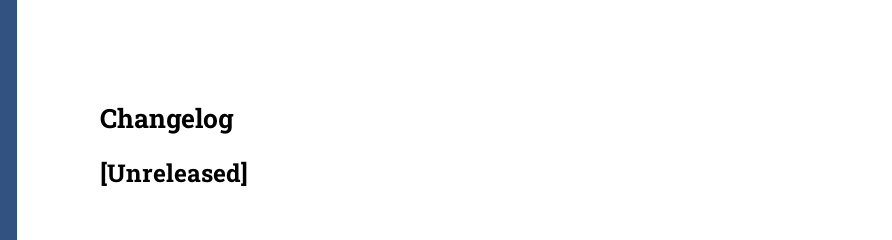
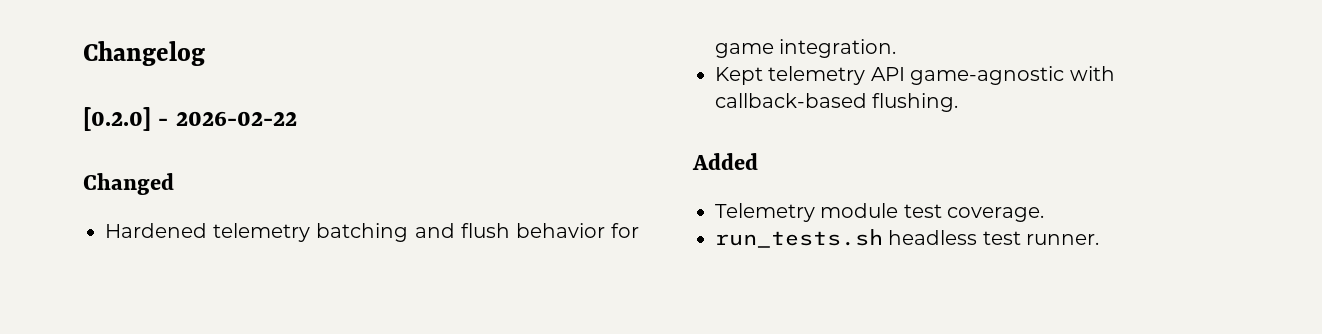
- [Unreleased]
+ [0.2.0] - 2026-02-22
+ Changed
+ Hardened telemetry batching and flush behavior for game integration.
+ Kept telemetry API game-agnostic with callback-based flushing.
+ Added
+ Telemetry module test coverage.
+ run_tests.sh headless test runner.

